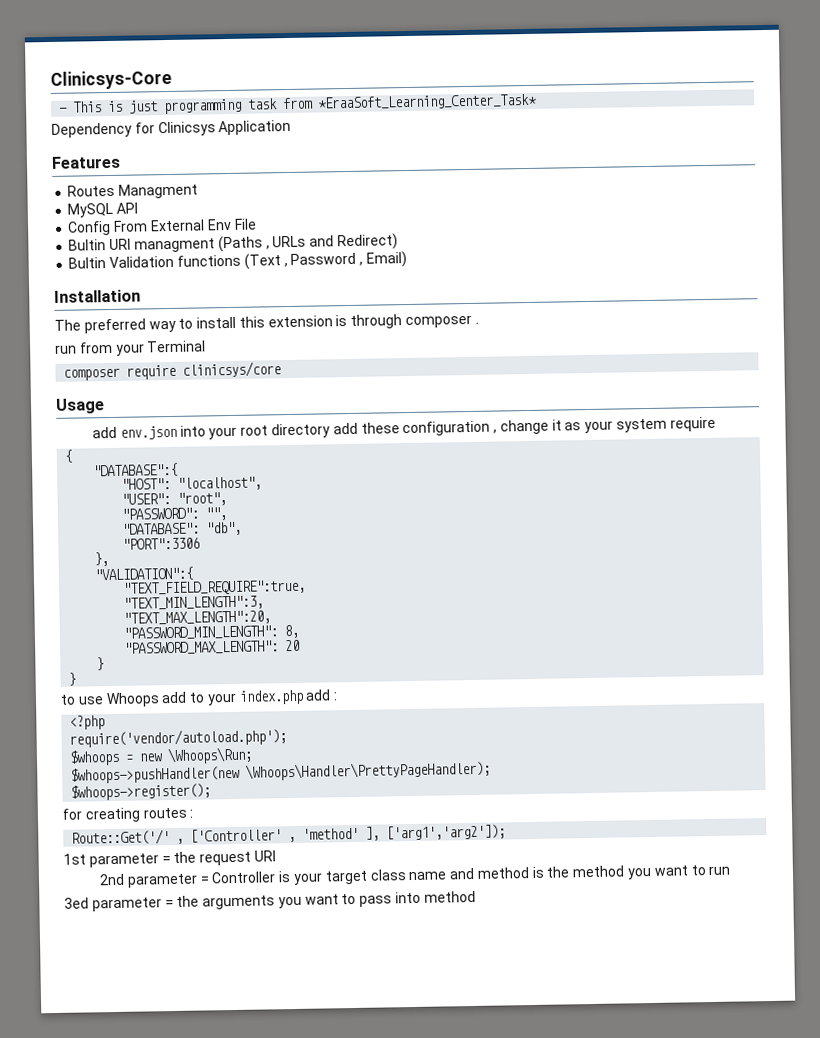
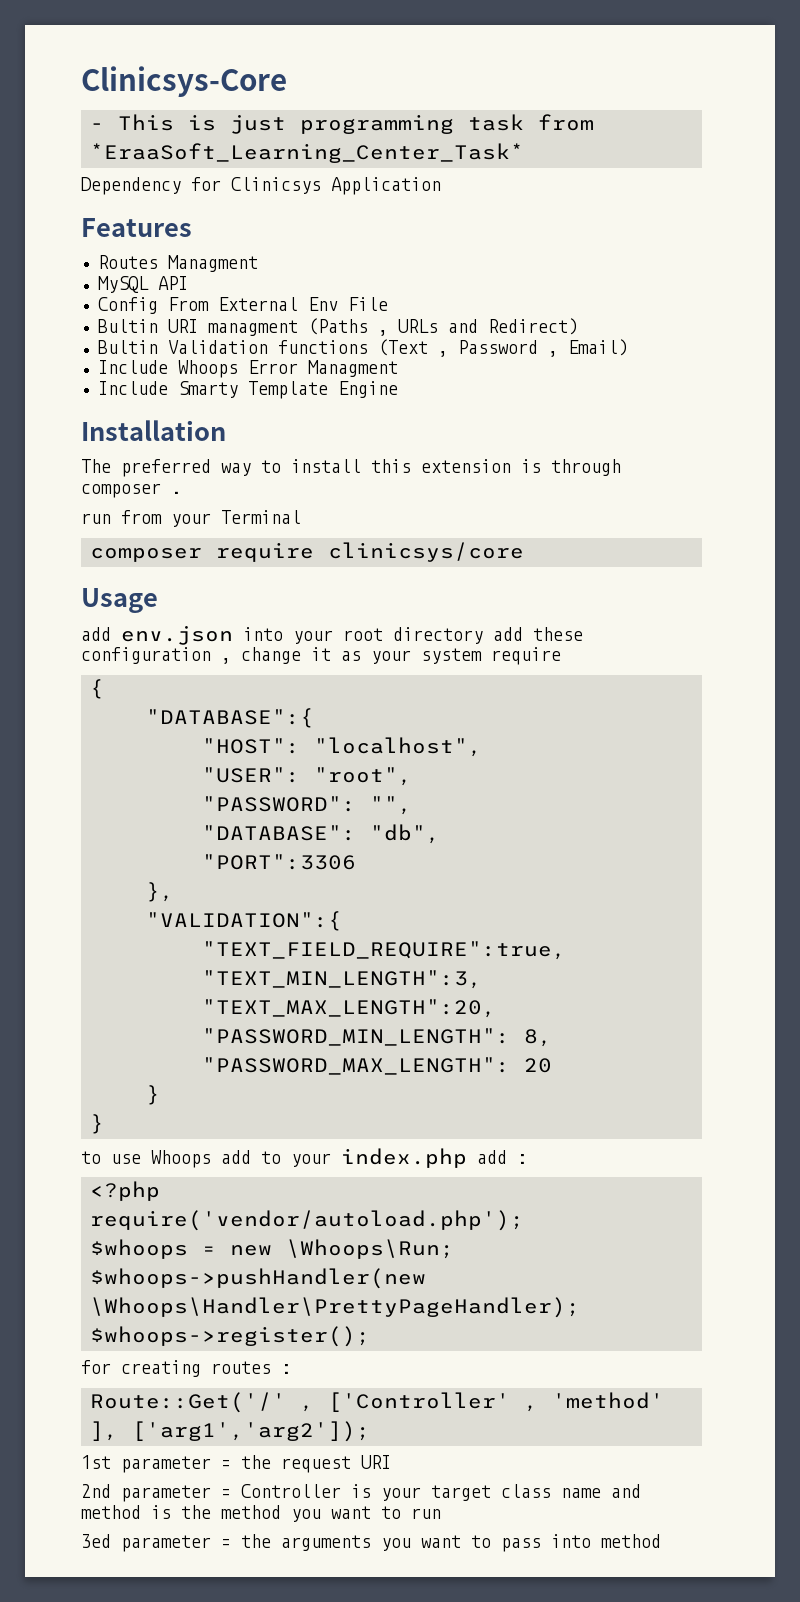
+ Include Whoops Error Managment
+ Include Smarty Template Engine

